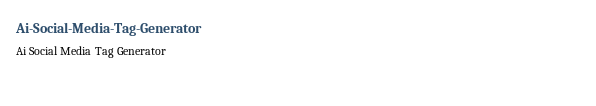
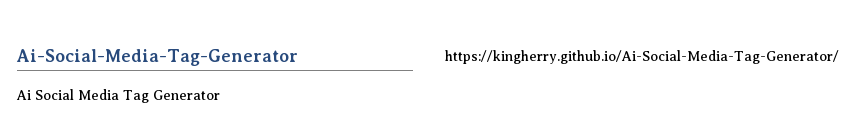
- Ai Social Media Tag Generator
+ Ai Social Media Tag Generator https://kingherry.github.io/Ai-Social-Media-Tag-Generator/

